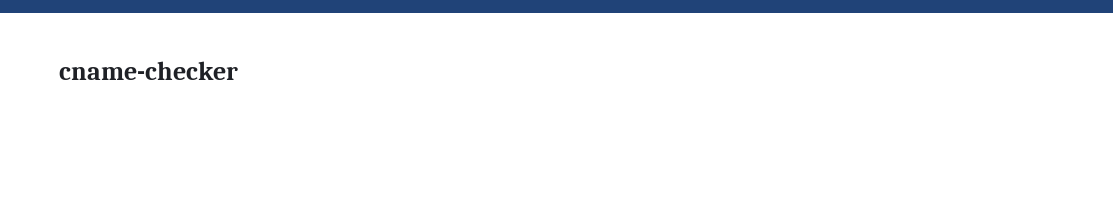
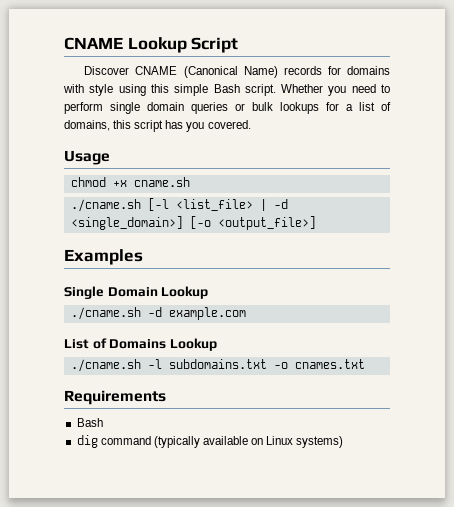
- cname-checker
+ CNAME Lookup Script
+ Discover CNAME (Canonical Name) records for domains with style using this simple Bash script. Whether you need to perform single domain queries or bulk lookups for a list of domains, this script has you covered.
+ Usage
+ chmod +x cname.sh
+ ./cname.sh [-l <list_file> | -d <single_domain>] [-o <output_file>]
+ Examples
+ Single Domain Lookup
+ ./cname.sh -d example.com
+ List of Domains Lookup
+ ./cname.sh -l subdomains.txt -o cnames.txt
+ Requirements
+ Bash
+ dig command (typically available on Linux systems)

